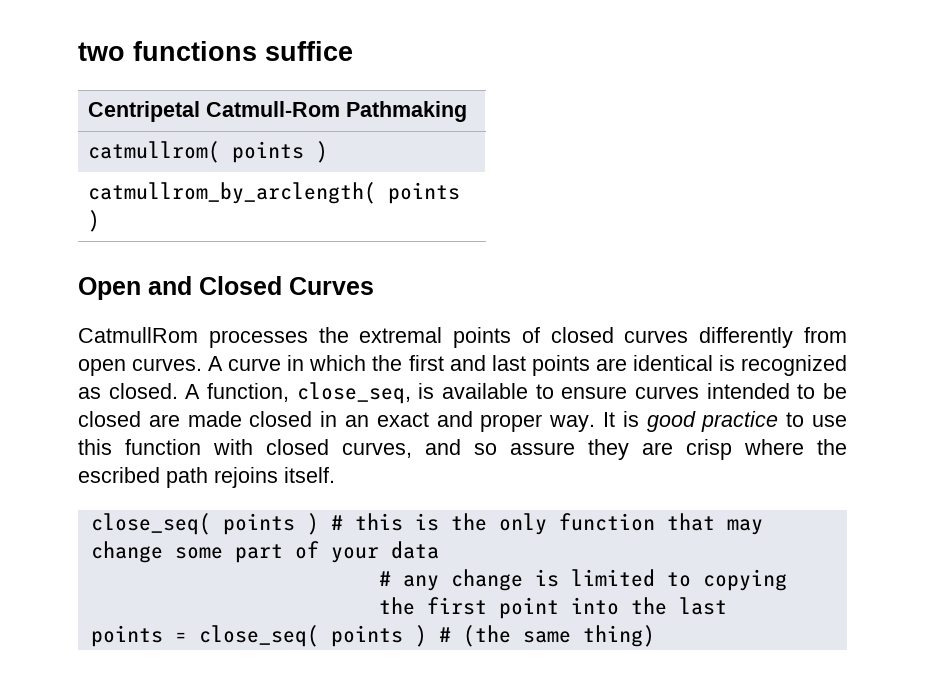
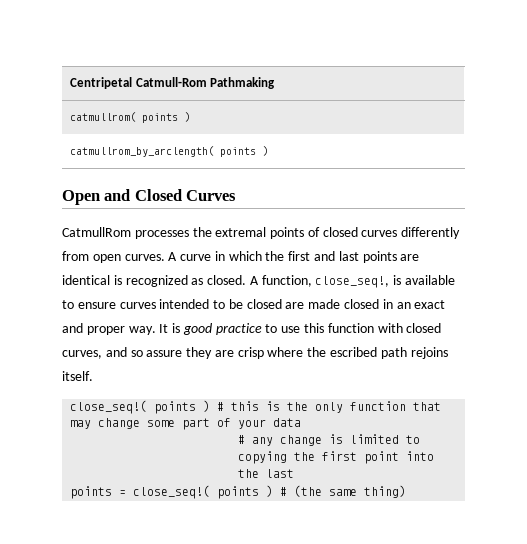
- two functions suffice
- A function, close_seq, is available to ensure curves intended to be closed are made closed in an exact and proper way.
+ A function, close_seq!, is available to ensure curves intended to be closed are made closed in an exact and proper way.
- close_seq( points ) # this is the only function that may change some part of your data
+ close_seq!( points ) # this is the only function that may change some part of your data
- points = close_seq( points ) # (the same thing)
+ points = close_seq!( points ) # (the same thing)

